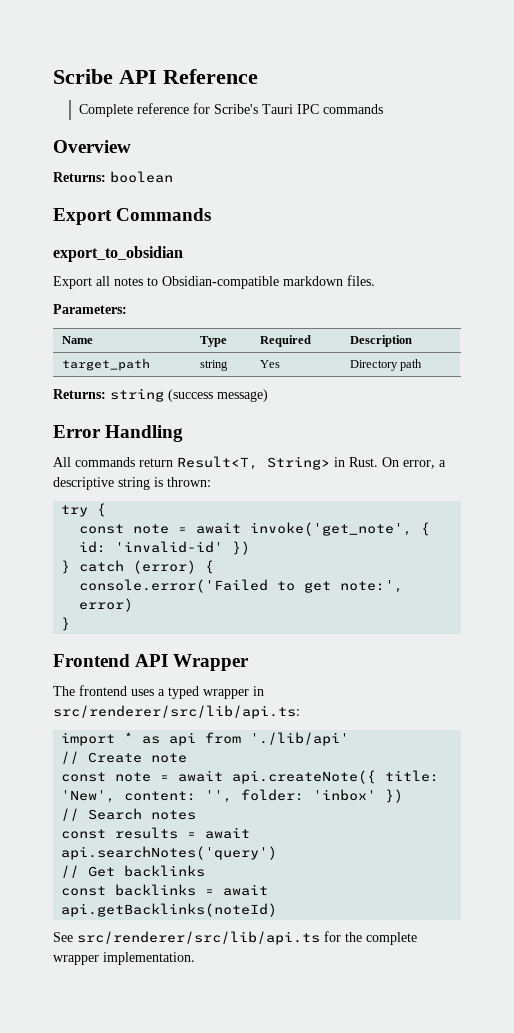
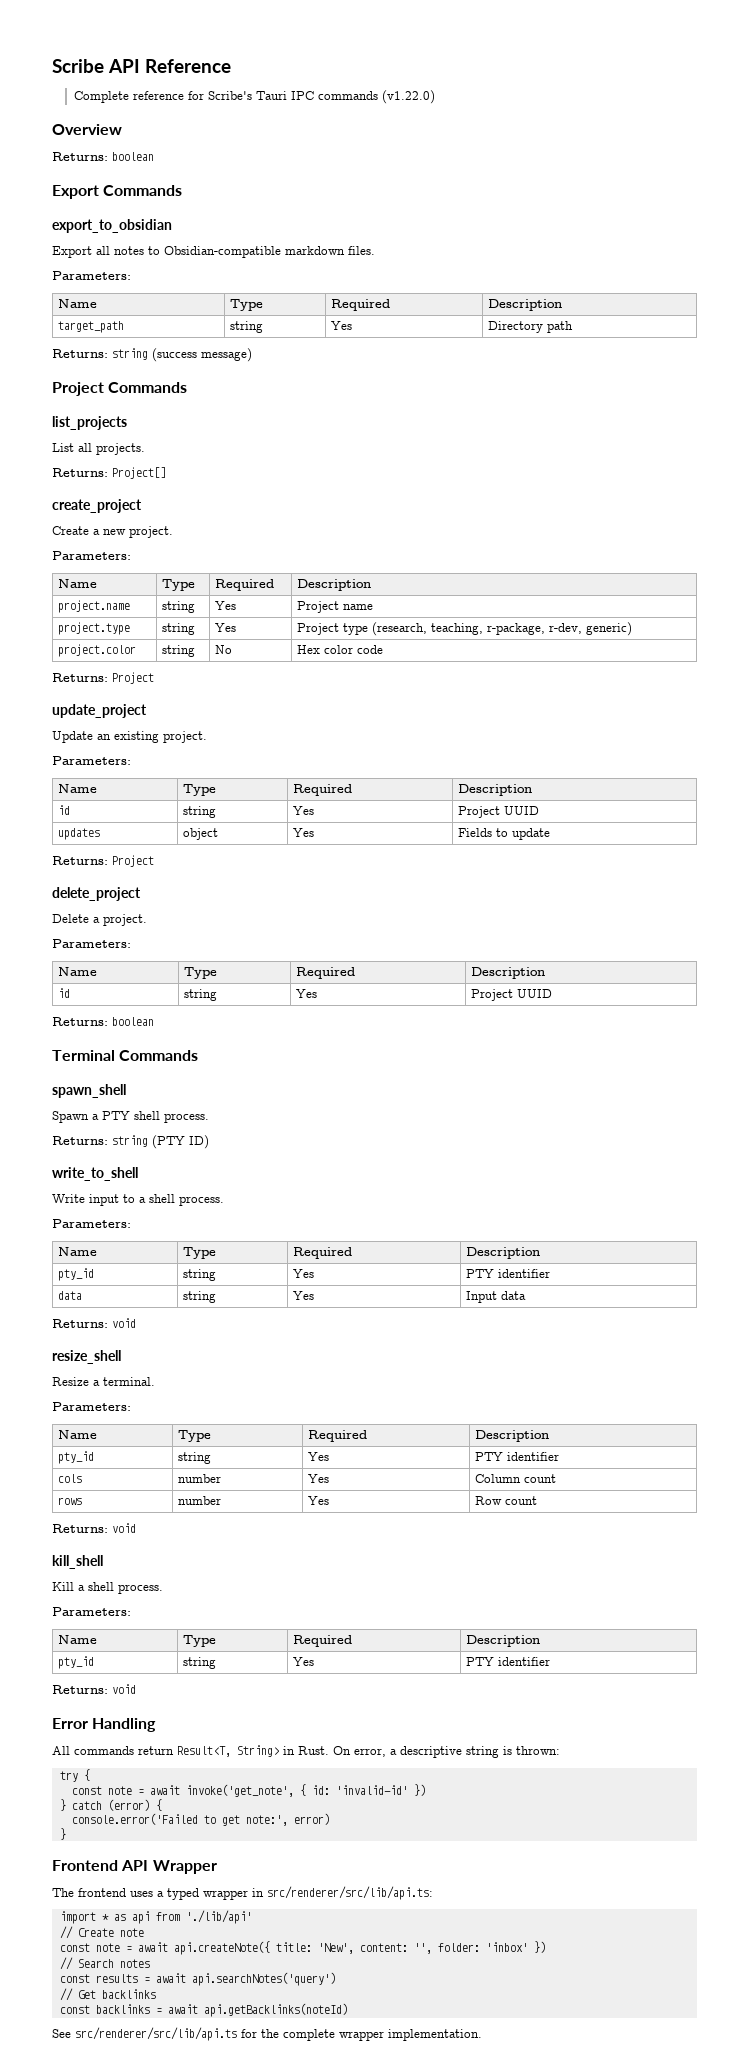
- Complete reference for Scribe's Tauri IPC commands
+ Complete reference for Scribe's Tauri IPC commands (v1.22.0)
+ Project Commands
+ list_projects
+ List all projects.
+ Returns: Project[]
+ create_project
+ Create a new project.
+ Parameters:
+ Name | Type | Required | Description
+ project.name | string | Yes | Project name
+ project.type | string | Yes | Project type (research, teaching, r-package, r-dev, generic)
+ project.color | string | No | Hex color code
+ Returns: Project
+ update_project
+ Update an existing project.
+ Parameters:
+ Name | Type | Required | Description
+ id | string | Yes | Project UUID
+ updates | object | Yes | Fields to update
+ Returns: Project
+ delete_project
+ Delete a project.
+ Parameters:
+ Name | Type | Required | Description
+ id | string | Yes | Project UUID
+ Returns: boolean
+ Terminal Commands
+ spawn_shell
+ Spawn a PTY shell process.
+ Returns: string (PTY ID)
+ write_to_shell
+ Write input to a shell process.
+ Parameters:
+ Name | Type | Required | Description
+ pty_id | string | Yes | PTY identifier
+ data | string | Yes | Input data
+ Returns: void
+ resize_shell
+ Resize a terminal.
+ Parameters:
+ Name | Type | Required | Description
+ pty_id | string | Yes | PTY identifier
+ cols | number | Yes | Column count
+ rows | number | Yes | Row count
+ Returns: void
+ kill_shell
+ Kill a shell process.
+ Parameters:
+ Name | Type | Required | Description
+ pty_id | string | Yes | PTY identifier
+ Returns: void

